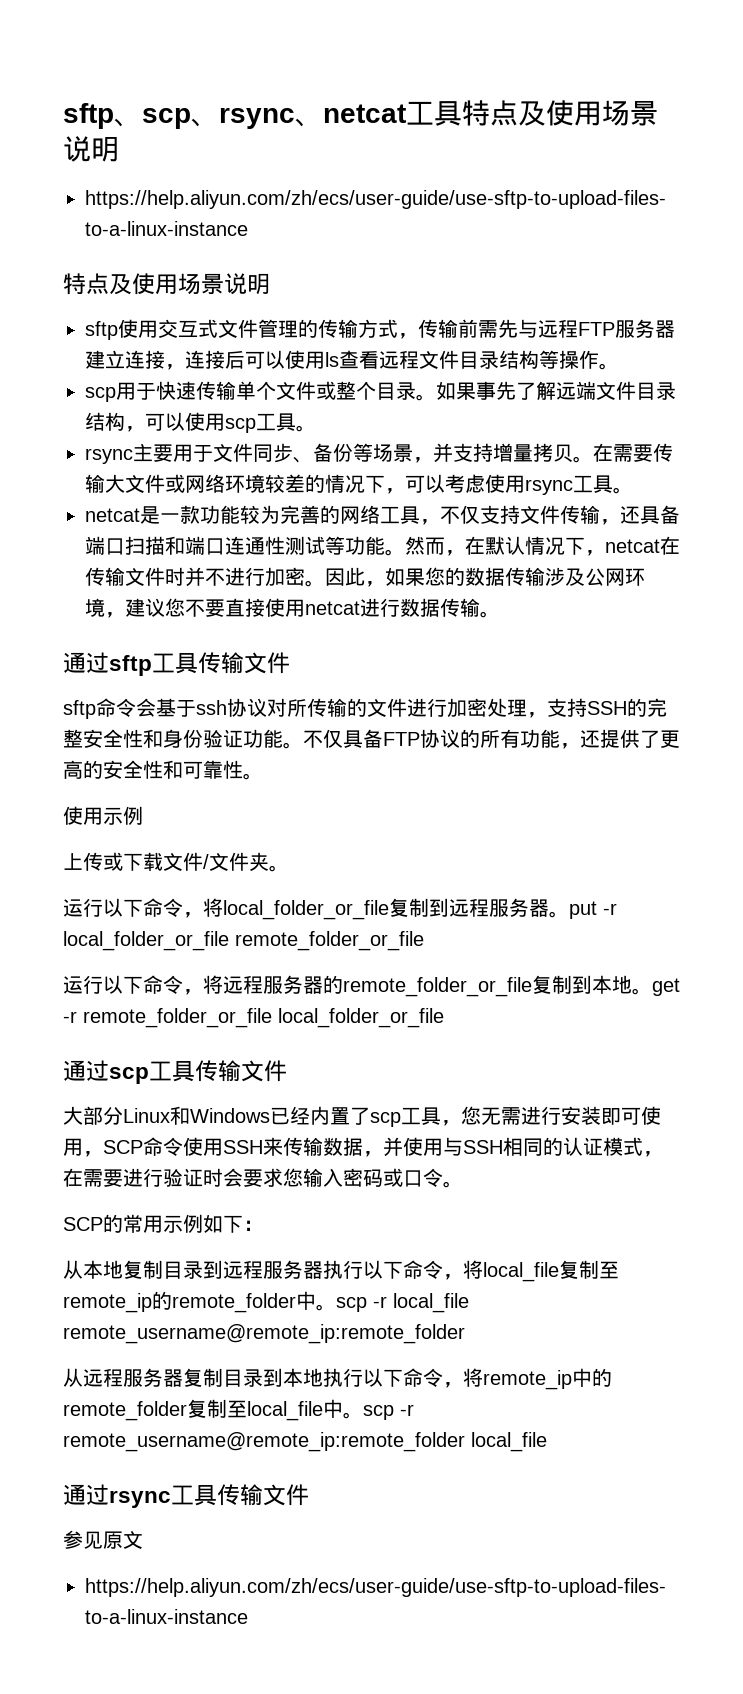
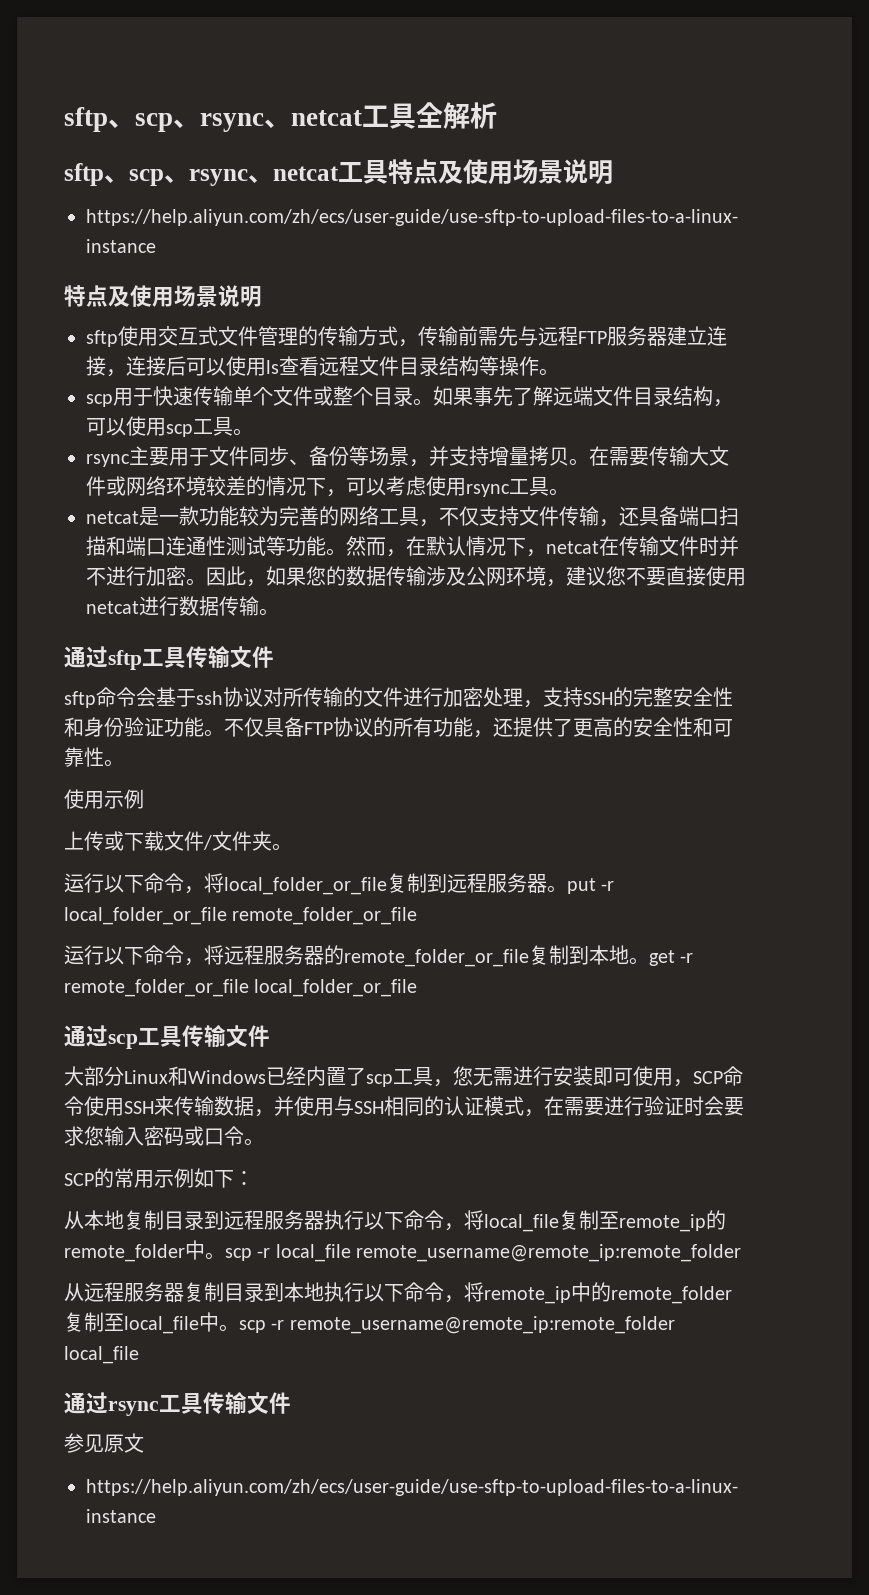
+ sftp、scp、rsync、netcat工具全解析

